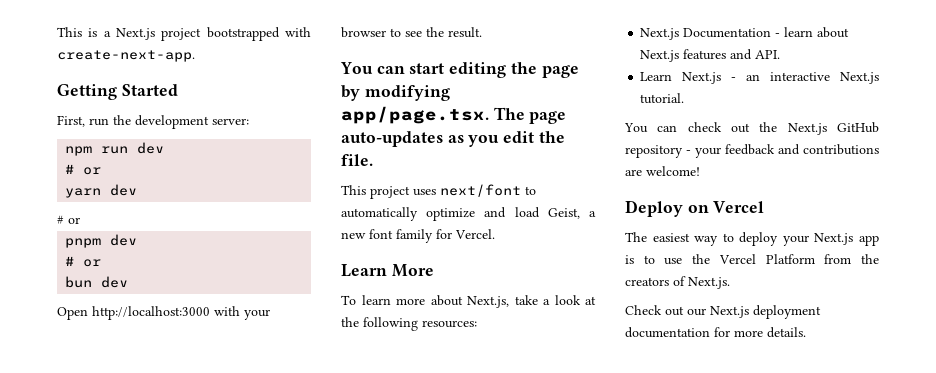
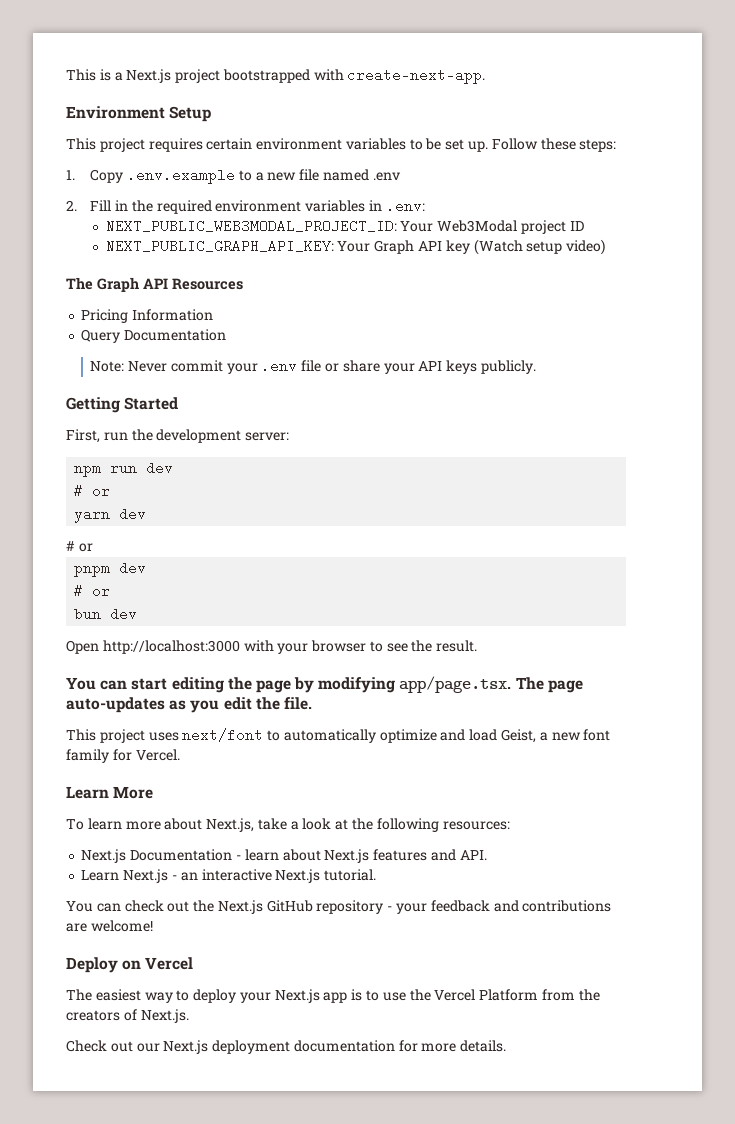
+ Environment Setup
+ This project requires certain environment variables to be set up. Follow these steps:
+ 1. Copy .env.example to a new file named .env
+ 2. Fill in the required environment variables in .env:
+ NEXT_PUBLIC_WEB3MODAL_PROJECT_ID: Your Web3Modal project ID
+ NEXT_PUBLIC_GRAPH_API_KEY: Your Graph API key (Watch setup video)
+ The Graph API Resources
+ Pricing Information
+ Query Documentation
+ Note: Never commit your .env file or share your API keys publicly.

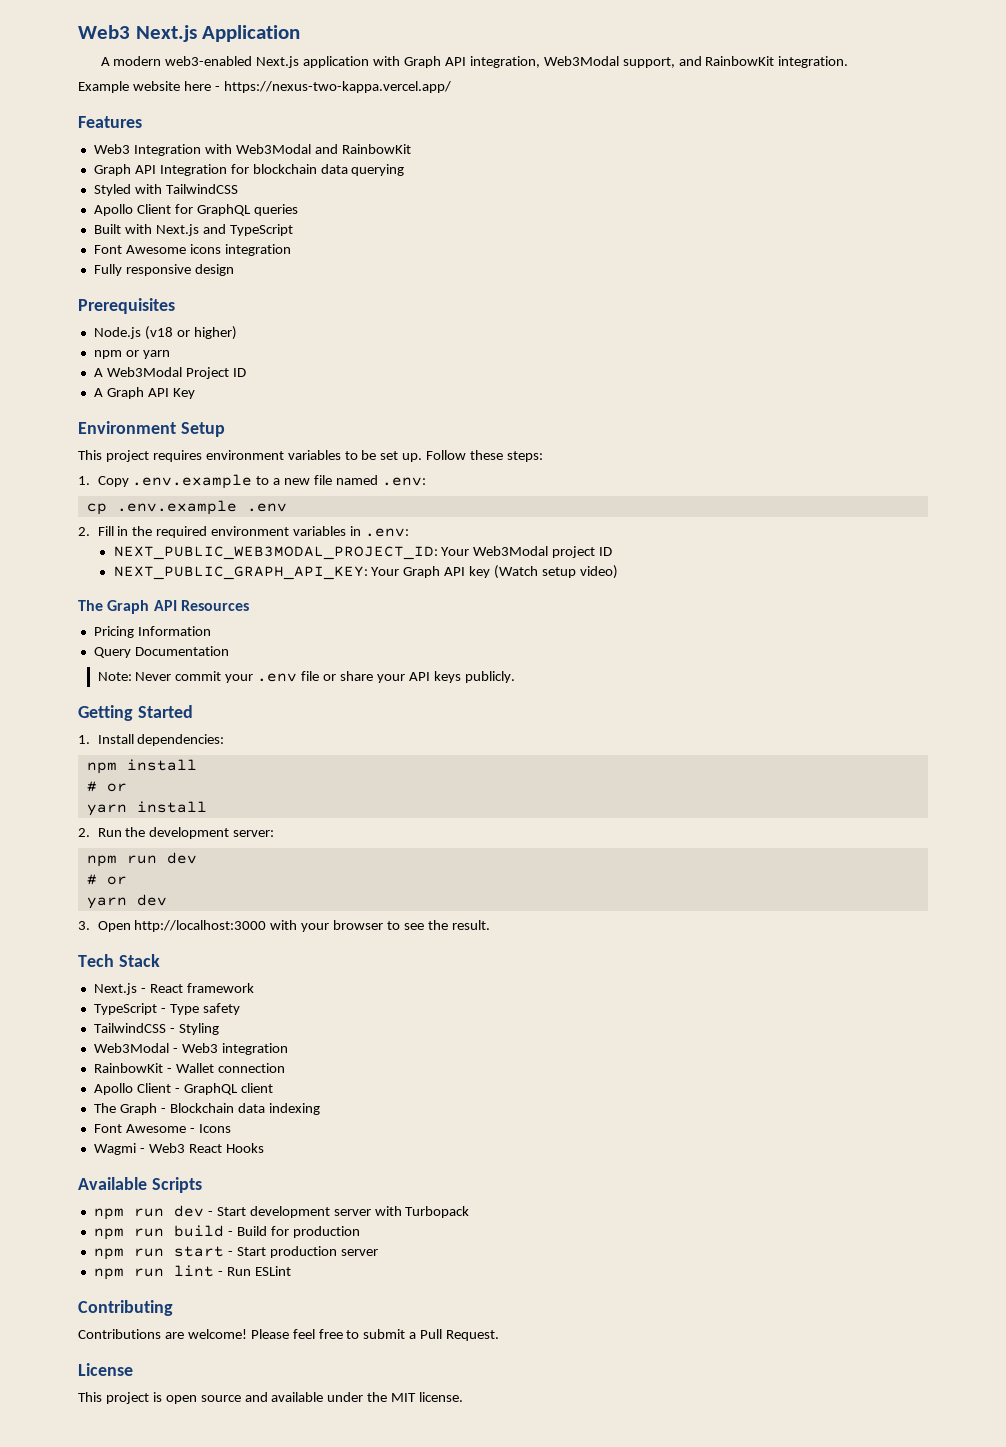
- This is a Next.js project bootstrapped with create-next-app.
+ Web3 Next.js Application
+ A modern web3-enabled Next.js application with Graph API integration, Web3Modal support, and RainbowKit integration.
+ Example website here - https://nexus-two-kappa.vercel.app/
+ Features
+ Web3 Integration with Web3Modal and RainbowKit
+ Graph API Integration for blockchain data querying
+ Styled with TailwindCSS
+ Apollo Client for GraphQL queries
+ Built with Next.js and TypeScript
+ Font Awesome icons integration
+ Fully responsive design
+ Prerequisites
+ Node.js (v18 or higher)
+ npm or yarn
+ A Web3Modal Project ID
+ A Graph API Key
- This project requires certain environment variables to be set up.
+ This project requires environment variables to be set up.
- 1. Copy .env.example to a new file named .env
+ 1. Copy .env.example to a new file named .env:
+ cp .env.example .env
- First, run the development server:
+ 1. Install dependencies:
+ npm install
+ # or
+ yarn install
+ 2. Run the development server:
  yarn dev
- # or
- pnpm dev
- # or
- bun dev
- Open http://localhost:3000 with your browser to see the result.
+ 3. Open http://localhost:3000 with your browser to see the result.
- You can start editing the page by modifying app/page.tsx. The page auto-updates as you edit the file.
- This project uses next/font to automatically optimize and load Geist, a new font family for Vercel.
- Learn More
- To learn more about Next.js, take a look at the following resources:
- Next.js Documentation - learn about Next.js features and API.
- Learn Next.js - an interactive Next.js tutorial.
- You can check out the Next.js GitHub repository - your feedback and contributions are welcome!
- Deploy on Vercel
- The easiest way to deploy your Next.js app is to use the Vercel Platform from the creators of Next.js.
- Check out our Next.js deployment documentation for more details.
+ Tech Stack
+ Next.js - React framework
+ TypeScript - Type safety
+ TailwindCSS - Styling
+ Web3Modal - Web3 integration
+ RainbowKit - Wallet connection
+ Apollo Client - GraphQL client
+ The Graph - Blockchain data indexing
+ Font Awesome - Icons
+ Wagmi - Web3 React Hooks
+ Available Scripts
+ npm run dev - Start development server with Turbopack
+ npm run build - Build for production
+ npm run start - Start production server
+ npm run lint - Run ESLint
+ Contributing
+ Contributions are welcome! Please feel free to submit a Pull Request.
+ License
+ This project is open source and available under the MIT license.

